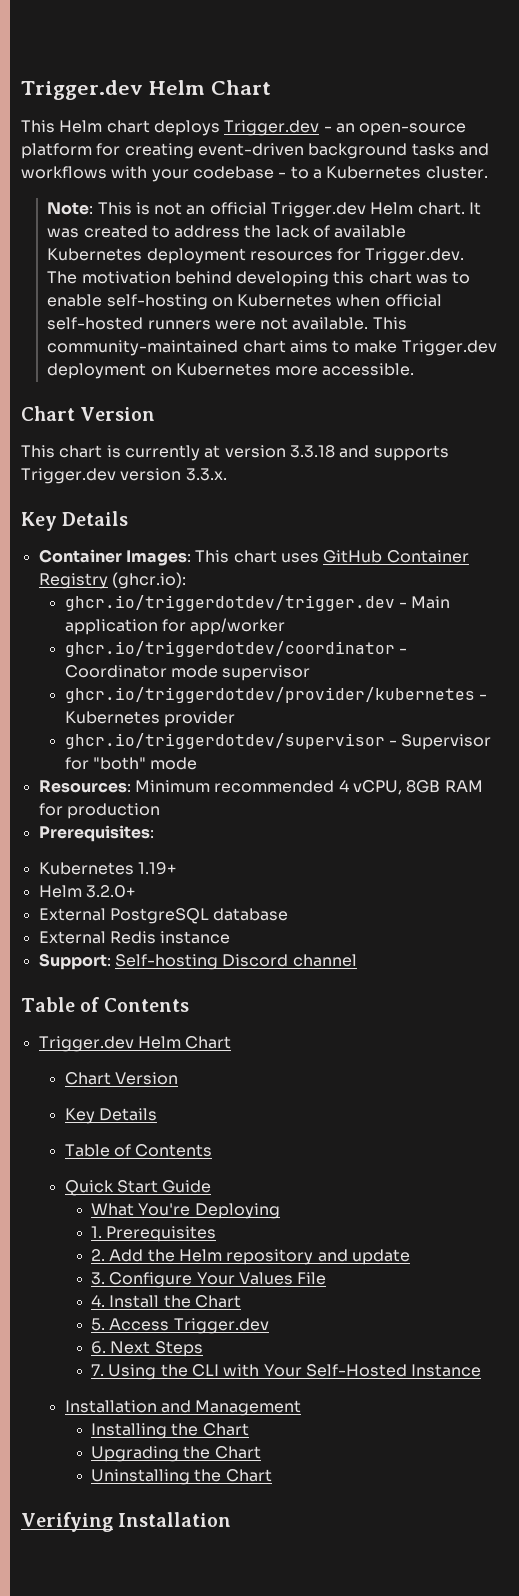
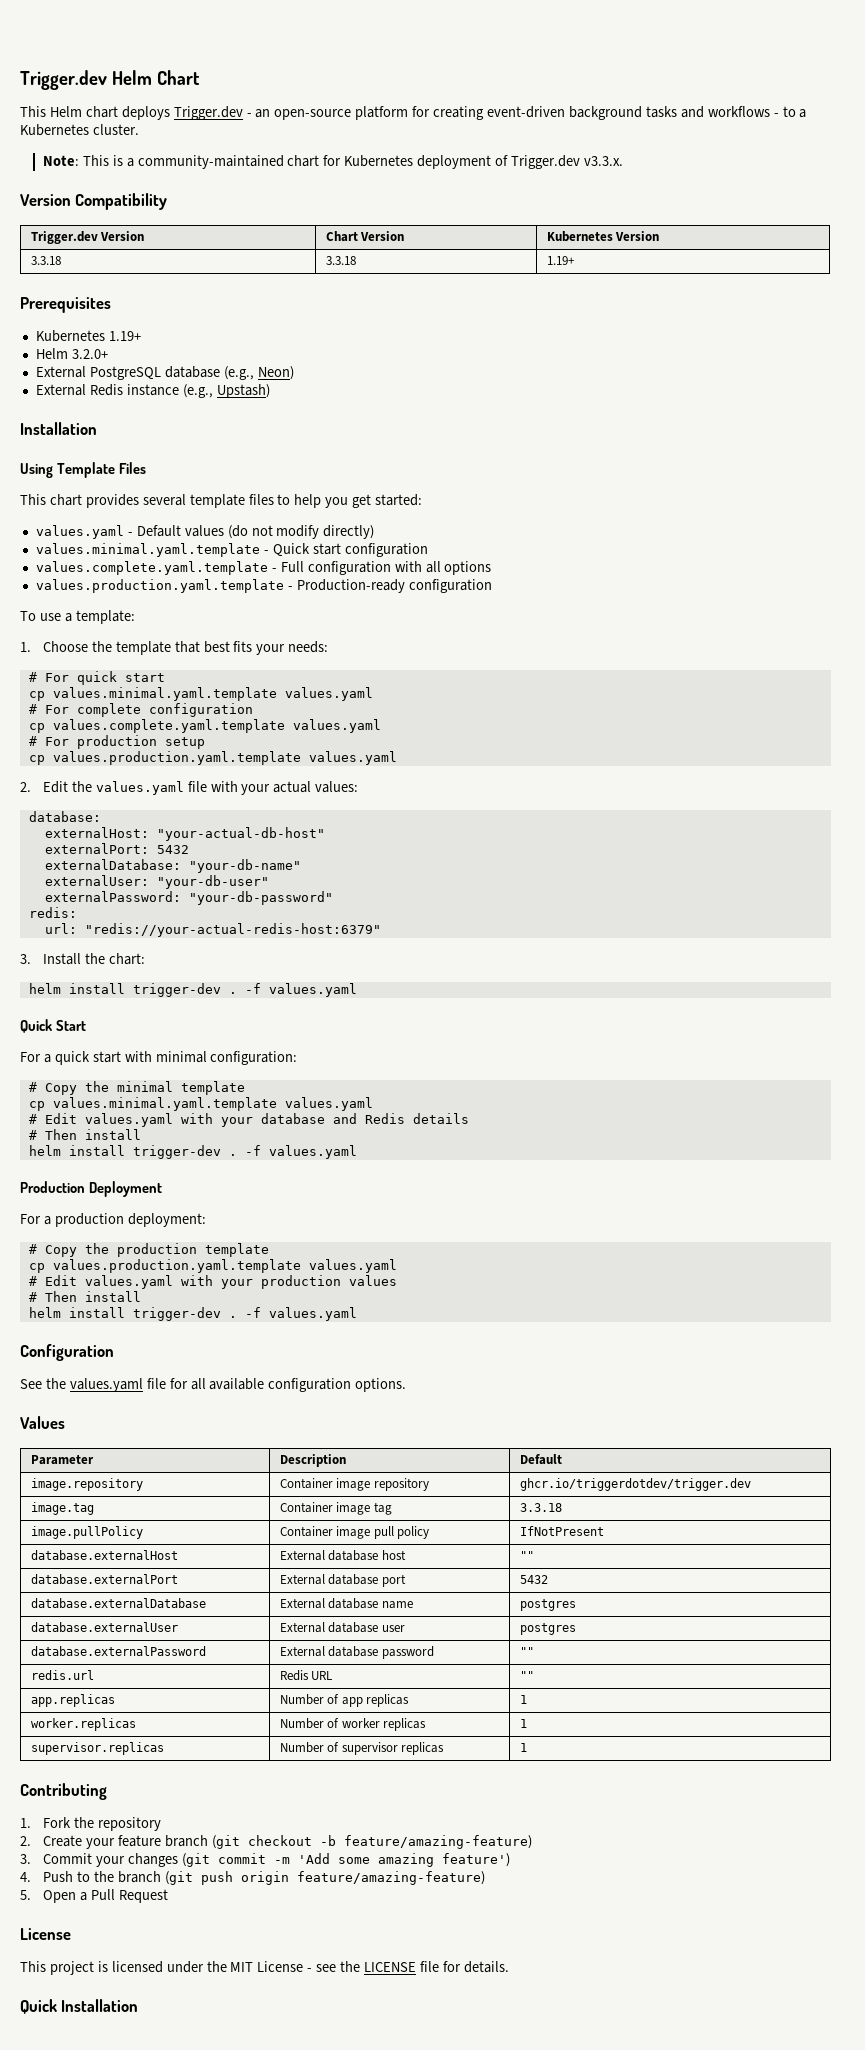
- This Helm chart deploys Trigger.dev - an open-source platform for creating event-driven background tasks and workflows with your codebase - to a Kubernetes cluster.
+ This Helm chart deploys Trigger.dev - an open-source platform for creating event-driven background tasks and workflows - to a Kubernetes cluster.
- Note: This is not an official Trigger.dev Helm chart. It was created to address the lack of available Kubernetes deployment resources for Trigger.dev. The motivation behind developing this chart was to enable self-hosting on Kubernetes when official self-hosted runners were not available. This community-maintained chart aims to make Trigger.dev deployment on Kubernetes more accessible.
- Chart Version
- This chart is currently at version 3.3.18 and supports Trigger.dev version 3.3.x.
- Key Details
- Container Images: This chart uses GitHub Container Registry (ghcr.io):
- ghcr.io/triggerdotdev/trigger.dev - Main application for app/worker
- ghcr.io/triggerdotdev/coordinator - Coordinator mode supervisor
- ghcr.io/triggerdotdev/provider/kubernetes - Kubernetes provider
- ghcr.io/triggerdotdev/supervisor - Supervisor for "both" mode
- Resources: Minimum recommended 4 vCPU, 8GB RAM for production
- Prerequisites:
+ Note: This is a community-maintained chart for Kubernetes deployment of Trigger.dev v3.3.x.
+ Version Compatibility
+ Trigger.dev Version | Chart Version | Kubernetes Version
+ 3.3.18 | 3.3.18 | 1.19+
+ Prerequisites
- External PostgreSQL database
+ External PostgreSQL database (e.g., Neon)
- External Redis instance
- Support: Self-hosting Discord channel
- Table of Contents
- Trigger.dev Helm Chart
- Chart Version
- Key Details
- Table of Contents
- Quick Start Guide
- What You're Deploying
- 1. Prerequisites
- 2. Add the Helm repository and update
- 3. Configure Your Values File
- 4. Install the Chart
- 5. Access Trigger.dev
- 6. Next Steps
- 7. Using the CLI with Your Self-Hosted Instance
- Installation and Management
- Installing the Chart
- Upgrading the Chart
- Uninstalling the Chart
- Verifying Installation
+ External Redis instance (e.g., Upstash)
+ Installation
+ Using Template Files
+ This chart provides several template files to help you get started:
+ values.yaml - Default values (do not modify directly)
+ values.minimal.yaml.template - Quick start configuration
+ values.complete.yaml.template - Full configuration with all options
+ values.production.yaml.template - Production-ready configuration
+ To use a template:
+ 1. Choose the template that best fits your needs:
+ # For quick start
+ cp values.minimal.yaml.template values.yaml
+ # For complete configuration
+ cp values.complete.yaml.template values.yaml
+ # For production setup
+ cp values.production.yaml.template values.yaml
+ 2. Edit the values.yaml file with your actual values:
+ database:
+ externalHost: "your-actual-db-host"
+ externalPort: 5432
+ externalDatabase: "your-db-name"
+ externalUser: "your-db-user"
+ externalPassword: "your-db-password"
+ redis:
+ url: "redis://your-actual-redis-host:6379"
+ 3. Install the chart:
+ helm install trigger-dev . -f values.yaml
+ Quick Start
+ For a quick start with minimal configuration:
+ # Copy the minimal template
+ cp values.minimal.yaml.template values.yaml
+ # Edit values.yaml with your database and Redis details
+ # Then install
+ helm install trigger-dev . -f values.yaml
+ Production Deployment
+ For a production deployment:
+ # Copy the production template
+ cp values.production.yaml.template values.yaml
+ # Edit values.yaml with your production values
+ # Then install
+ helm install trigger-dev . -f values.yaml
+ Configuration
+ See the values.yaml file for all available configuration options.
+ Values
+ Parameter | Description | Default
+ image.repository | Container image repository | ghcr.io/triggerdotdev/trigger.dev
+ image.tag | Container image tag | 3.3.18
+ image.pullPolicy | Container image pull policy | IfNotPresent
+ database.externalHost | External database host | ""
+ database.externalPort | External database port | 5432
+ database.externalDatabase | External database name | postgres
+ database.externalUser | External database user | postgres
+ database.externalPassword | External database password | ""
+ redis.url | Redis URL | ""
+ app.replicas | Number of app replicas | 1
+ worker.replicas | Number of worker replicas | 1
+ supervisor.replicas | Number of supervisor replicas | 1
+ Contributing
+ 1. Fork the repository
+ 2. Create your feature branch (git checkout -b feature/amazing-feature)
+ 3. Commit your changes (git commit -m 'Add some amazing feature')
+ 4. Push to the branch (git push origin feature/amazing-feature)
+ 5. Open a Pull Request
+ License
+ This project is licensed under the MIT License - see the LICENSE file for details.
+ Quick Installation

